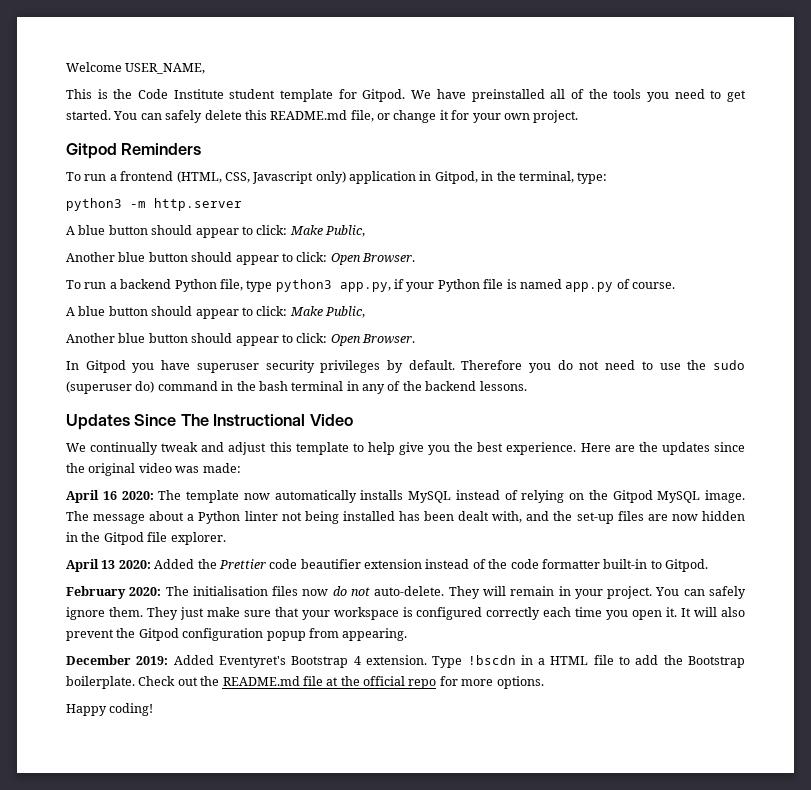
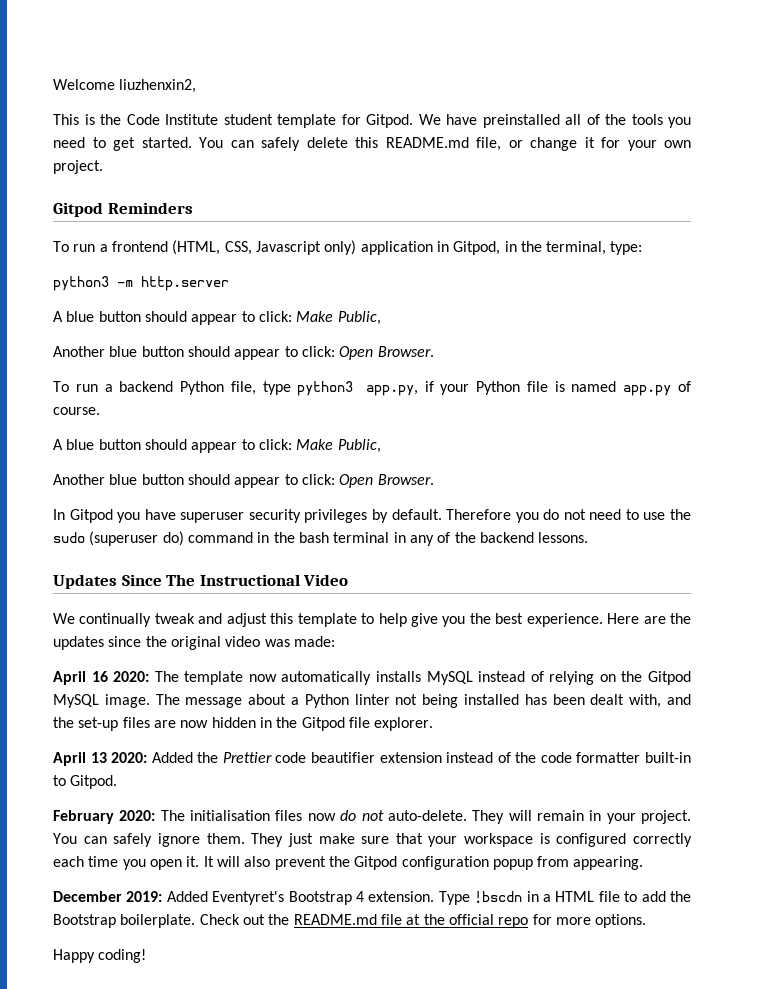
- Welcome USER_NAME,
+ Welcome liuzhenxin2,

